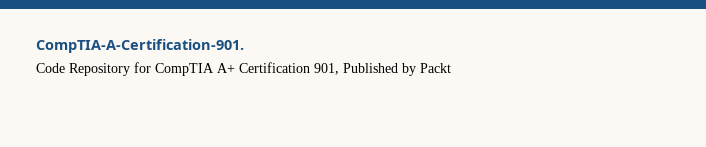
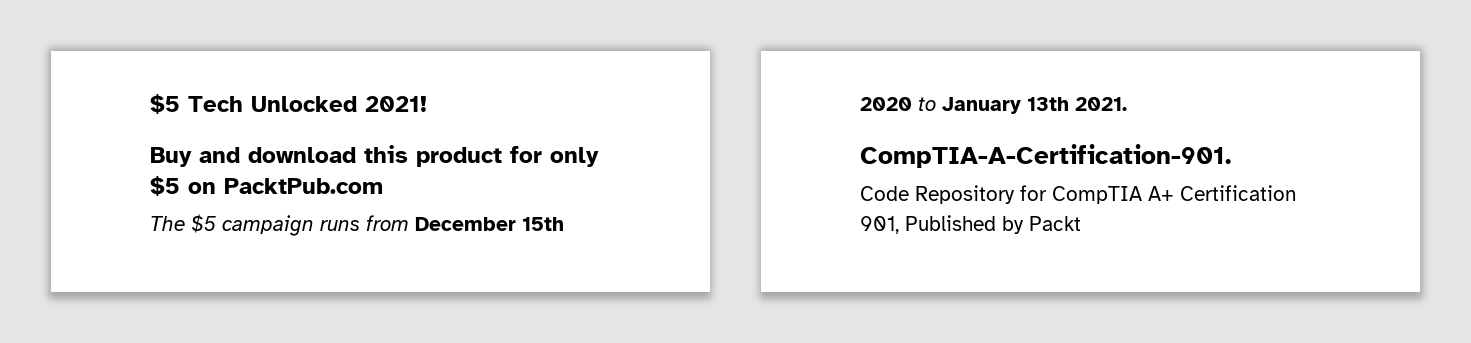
+ $5 Tech Unlocked 2021!
+ Buy and download this product for only $5 on PacktPub.com
+ The $5 campaign runs from December 15th 2020 to January 13th 2021.

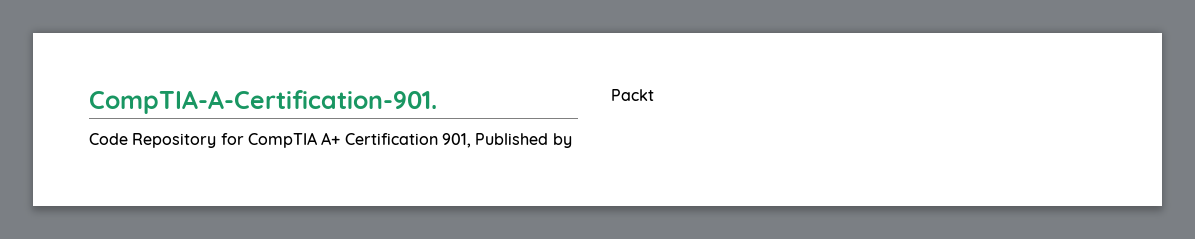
- $5 Tech Unlocked 2021!
- Buy and download this product for only $5 on PacktPub.com
- The $5 campaign runs from December 15th 2020 to January 13th 2021.

